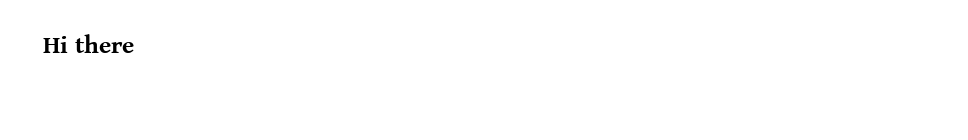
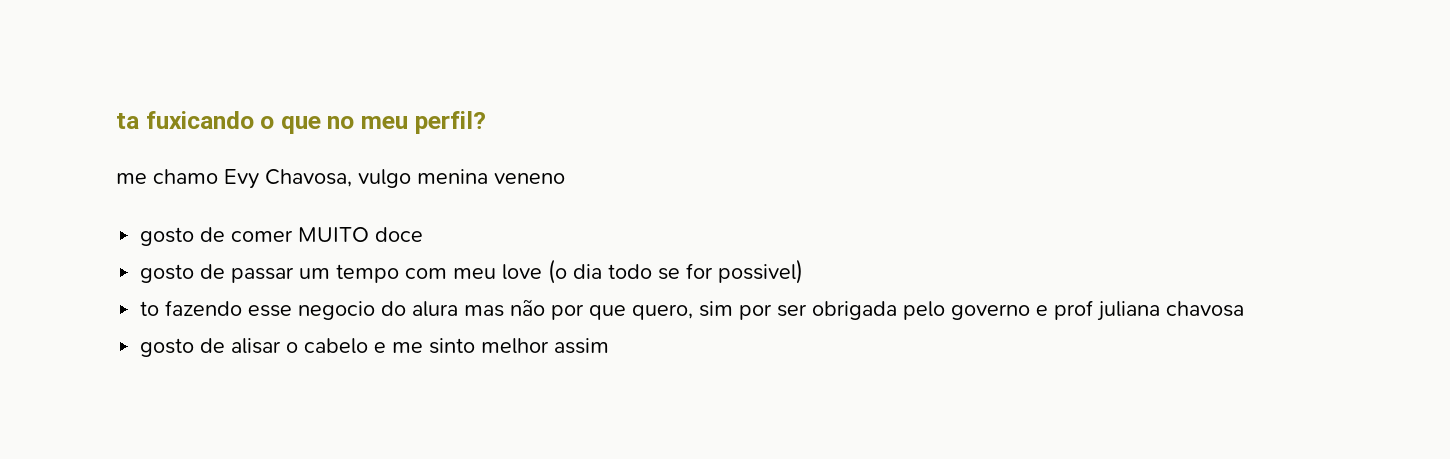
- Hi there
+ ta fuxicando o que no meu perfil?
+ me chamo Evy Chavosa, vulgo menina veneno
+ gosto de comer MUITO doce
+ gosto de passar um tempo com meu love (o dia todo se for possivel)
+ to fazendo esse negocio do alura mas não por que quero, sim por ser obrigada pelo governo e prof juliana chavosa
+ gosto de alisar o cabelo e me sinto melhor assim

